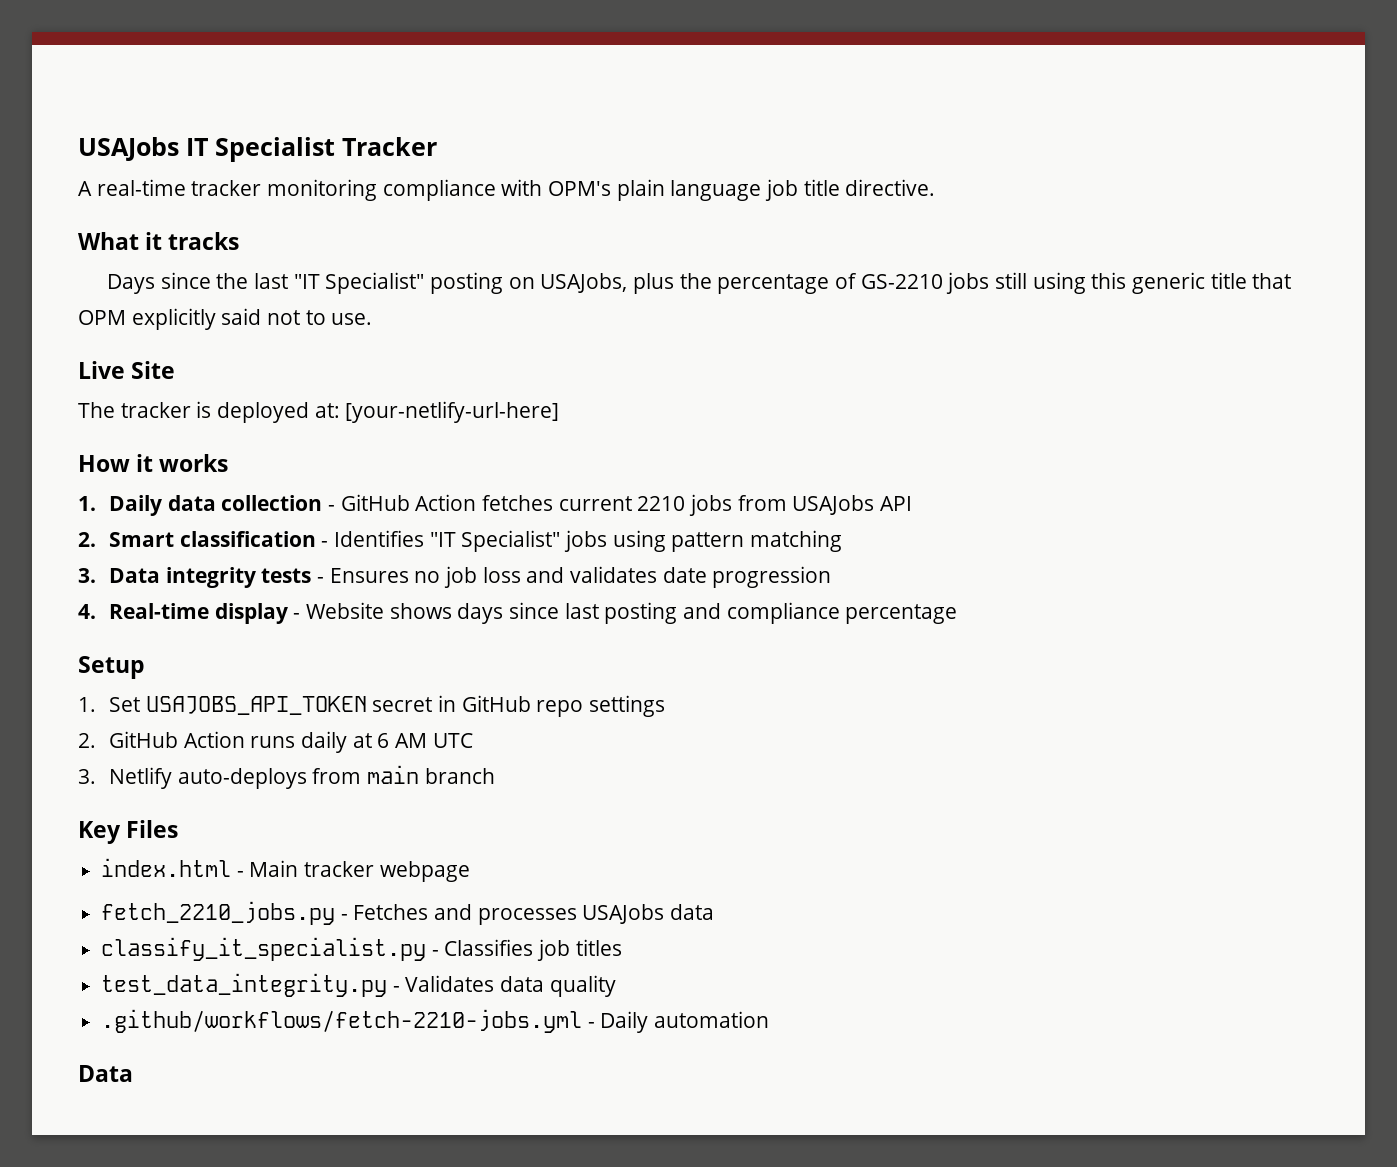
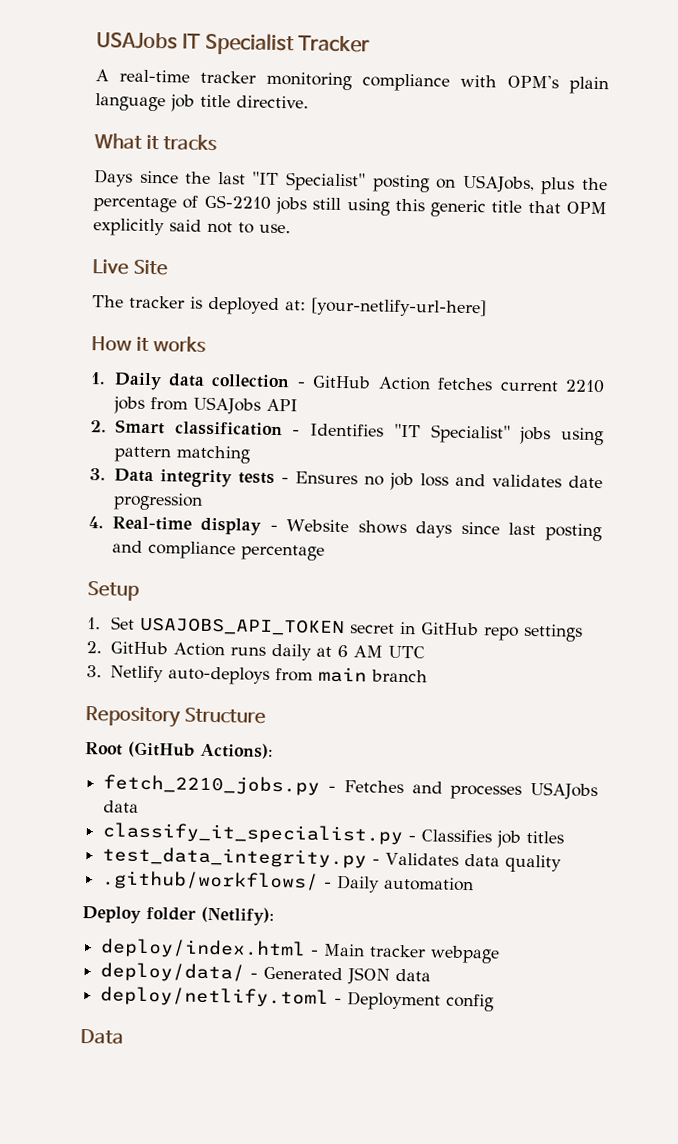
- Key Files
- index.html - Main tracker webpage
+ Repository Structure
+ Root (GitHub Actions):
- .github/workflows/fetch-2210-jobs.yml - Daily automation
+ .github/workflows/ - Daily automation
+ Deploy folder (Netlify):
+ deploy/index.html - Main tracker webpage
+ deploy/data/ - Generated JSON data
+ deploy/netlify.toml - Deployment config

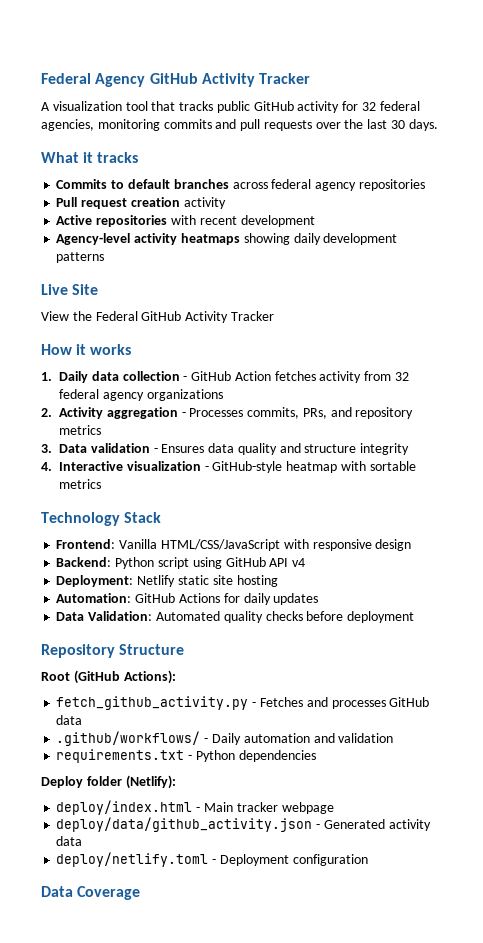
- USAJobs IT Specialist Tracker
- A real-time tracker monitoring compliance with OPM's plain language job title directive.
+ Federal Agency GitHub Activity Tracker
+ A visualization tool that tracks public GitHub activity for 32 federal agencies, monitoring commits and pull requests over the last 30 days.
  What it tracks
- Days since the last "IT Specialist" posting on USAJobs, plus the percentage of GS-2210 jobs still using this generic title that OPM explicitly said not to use.
+ Commits to default branches across federal agency repositories
+ Pull request creation activity
+ Active repositories with recent development
+ Agency-level activity heatmaps showing daily development patterns
  Live Site
- The tracker is deployed at: [your-netlify-url-here]
+ View the Federal GitHub Activity Tracker
- 1. Daily data collection - GitHub Action fetches current 2210 jobs from USAJobs API
- 2. Smart classification - Identifies "IT Specialist" jobs using pattern matching
- 3. Data integrity tests - Ensures no job loss and validates date progression
- 4. Real-time display - Website shows days since last posting and compliance percentage
- Setup
- 1. Set USAJOBS_API_TOKEN secret in GitHub repo settings
- 2. GitHub Action runs daily at 6 AM UTC
- 3. Netlify auto-deploys from main branch
+ 1. Daily data collection - GitHub Action fetches activity from 32 federal agency organizations
+ 2. Activity aggregation - Processes commits, PRs, and repository metrics
+ 3. Data validation - Ensures data quality and structure integrity
+ 4. Interactive visualization - GitHub-style heatmap with sortable metrics
+ Technology Stack
+ Frontend: Vanilla HTML/CSS/JavaScript with responsive design
+ Backend: Python script using GitHub API v4
+ Deployment: Netlify static site hosting
+ Automation: GitHub Actions for daily updates
+ Data Validation: Automated quality checks before deployment
- fetch_2210_jobs.py - Fetches and processes USAJobs data
- classify_it_specialist.py - Classifies job titles
- test_data_integrity.py - Validates data quality
- .github/workflows/ - Daily automation
+ fetch_github_activity.py - Fetches and processes GitHub data
+ .github/workflows/ - Daily automation and validation
+ requirements.txt - Python dependencies
- deploy/data/ - Generated JSON data
+ deploy/data/github_activity.json - Generated activity data
- deploy/netlify.toml - Deployment config
- Data
+ deploy/netlify.toml - Deployment configuration
+ Data Coverage

